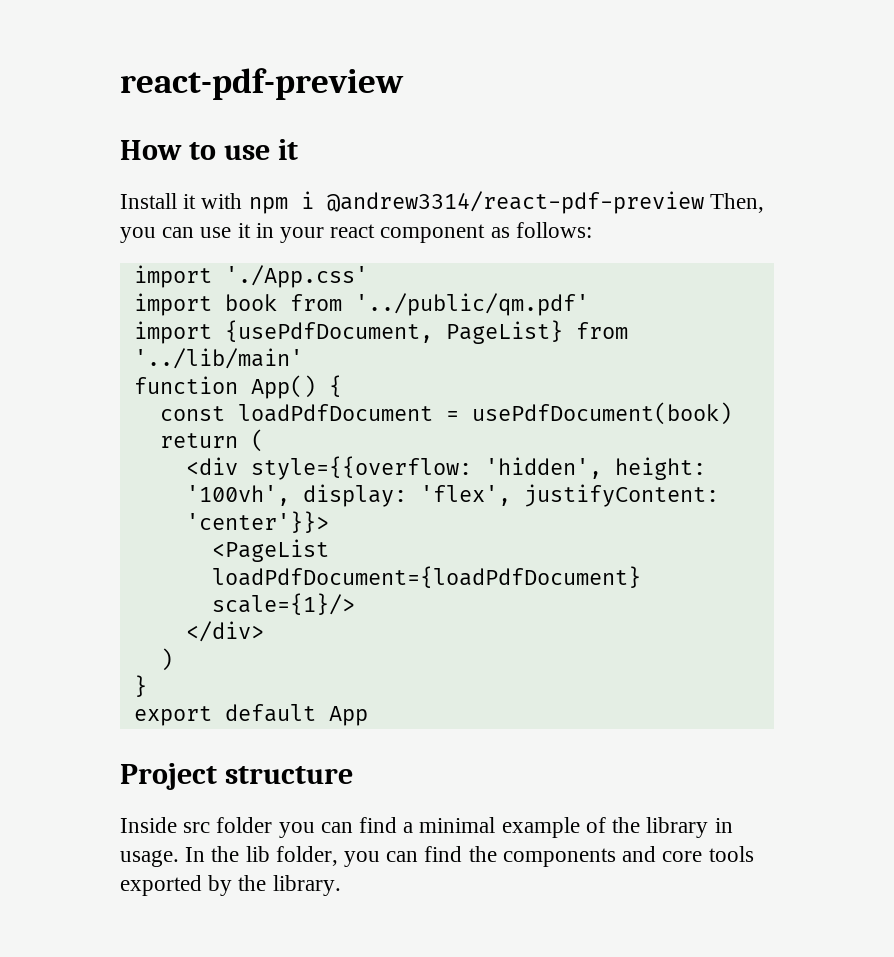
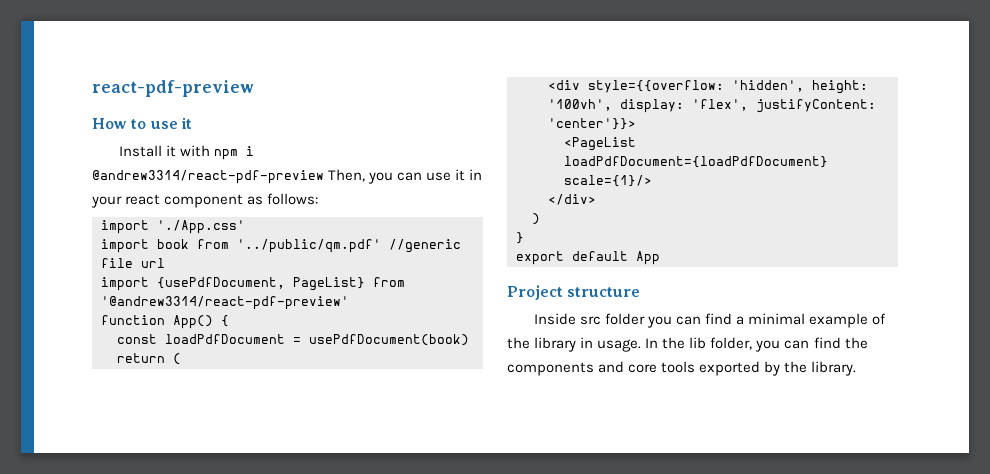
- import book from '../public/qm.pdf'
+ import book from '../public/qm.pdf' //generic file url
- import {usePdfDocument, PageList} from '../lib/main'
+ import {usePdfDocument, PageList} from '@andrew3314/react-pdf-preview'

